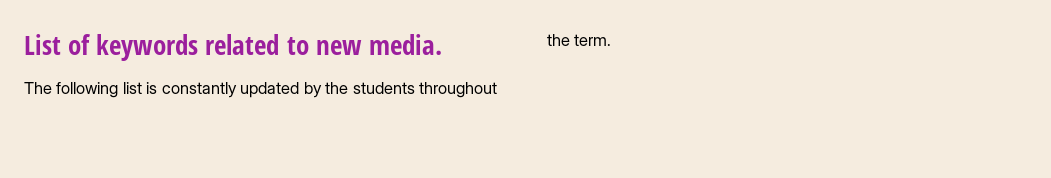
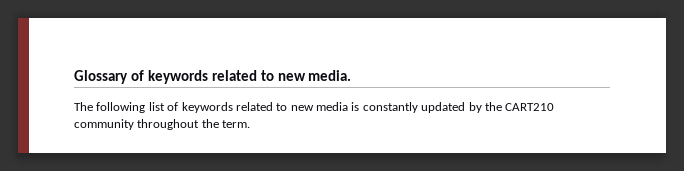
- List of keywords related to new media.
+ Glossary of keywords related to new media.
- The following list is constantly updated by the students throughout the term.
+ The following list of keywords related to new media is constantly updated by the CART210 community throughout the term.

